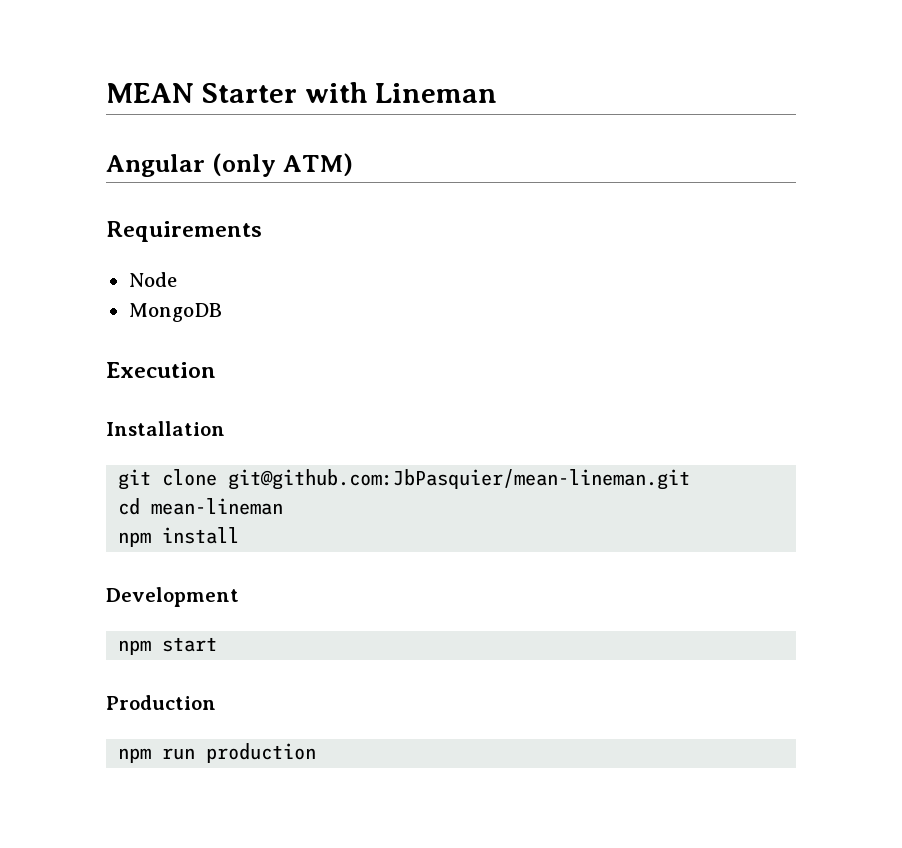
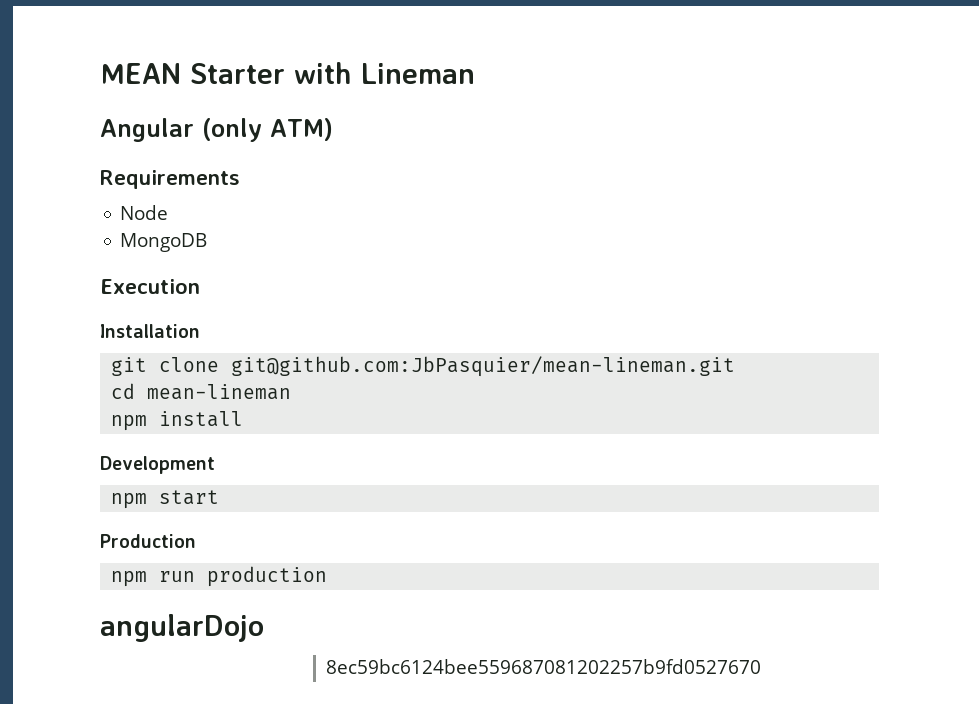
+ angularDojo
+ 8ec59bc6124bee559687081202257b9fd0527670

